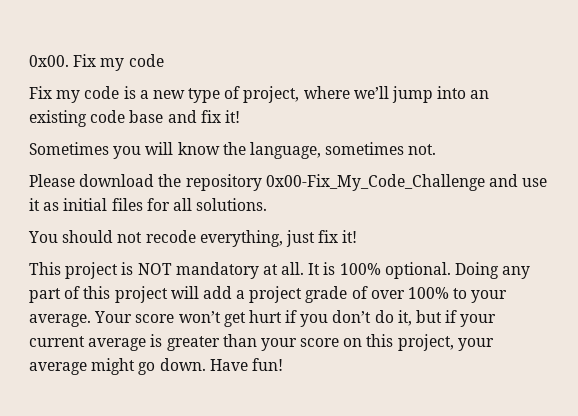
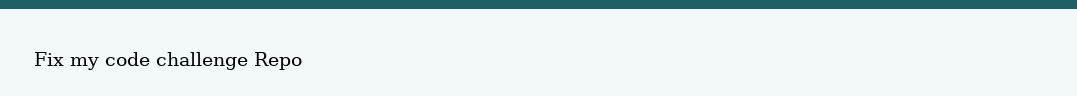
- 0x00. Fix my code
- Fix my code is a new type of project, where we’ll jump into an existing code base and fix it!
- Sometimes you will know the language, sometimes not.
- Please download the repository 0x00-Fix_My_Code_Challenge and use it as initial files for all solutions.
- You should not recode everything, just fix it!
- This project is NOT mandatory at all. It is 100% optional. Doing any part of this project will add a project grade of over 100% to your average. Your score won’t get hurt if you don’t do it, but if your current average is greater than your score on this project, your average might go down. Have fun!
+ Fix my code challenge Repo

